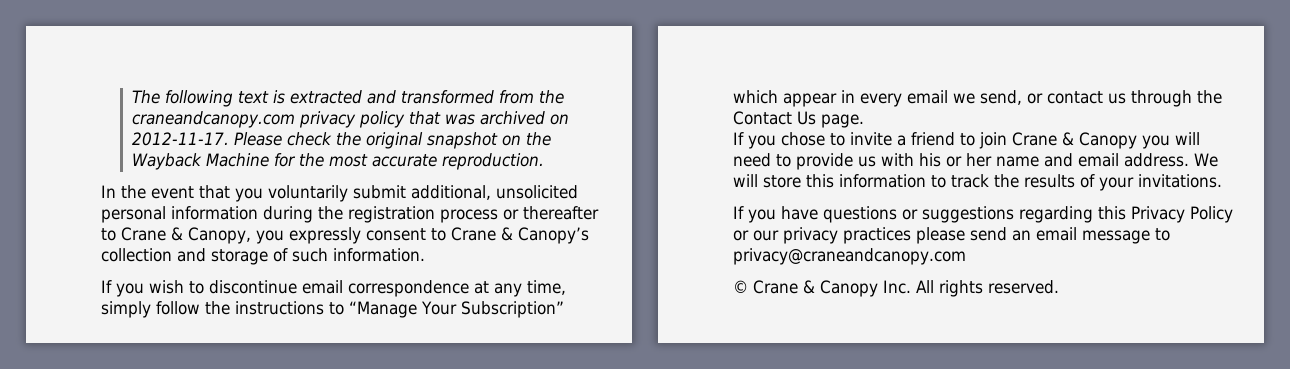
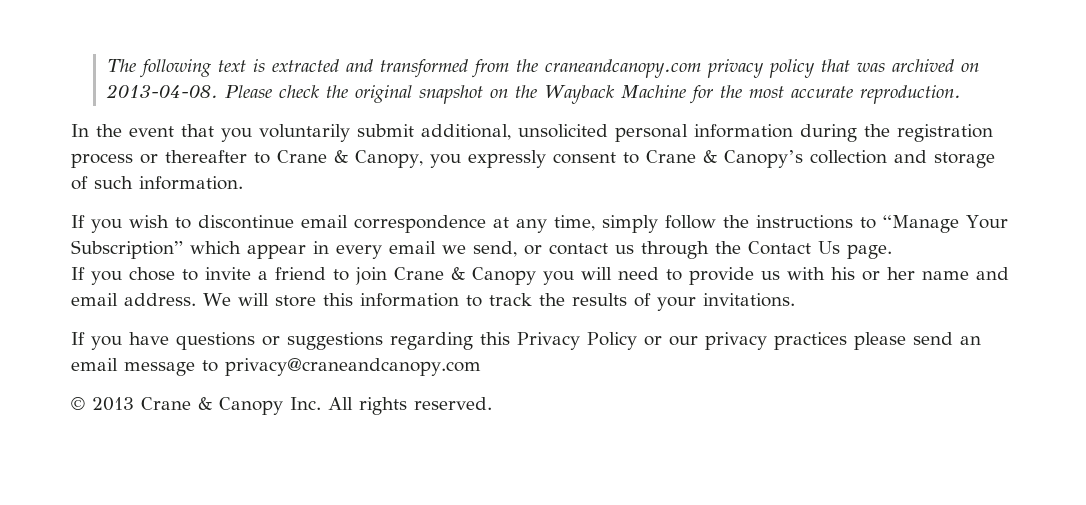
- The following text is extracted and transformed from the craneandcanopy.com privacy policy that was archived on 2012-11-17.
+ The following text is extracted and transformed from the craneandcanopy.com privacy policy that was archived on 2013-04-08.
- © Crane & Canopy Inc. All rights reserved.
+ © 2013 Crane & Canopy Inc. All rights reserved.

